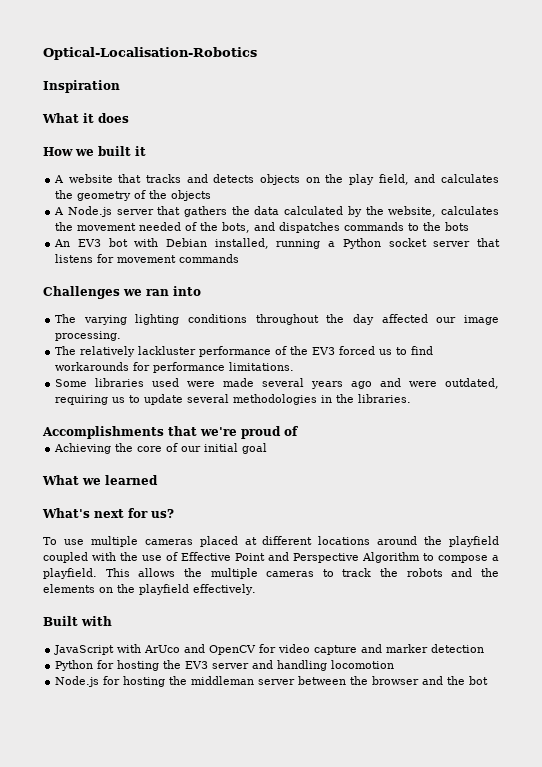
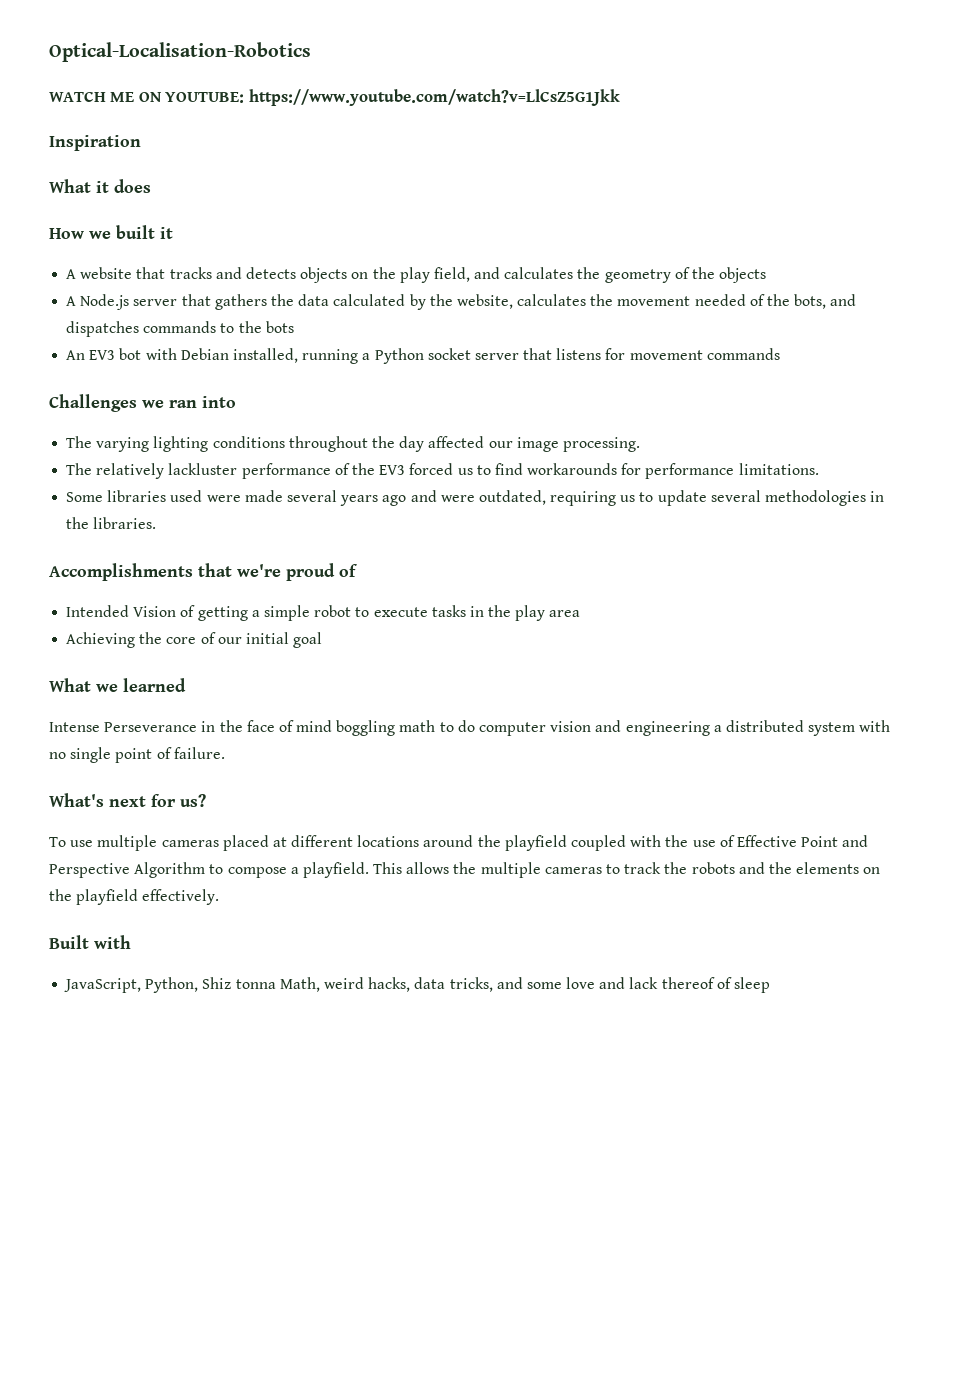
+ WATCH ME ON YOUTUBE: https://www.youtube.com/watch?v=LlCsZ5G1Jkk
+ Intended Vision of getting a simple robot to execute tasks in the play area
+ Intense Perseverance in the face of mind boggling math to do computer vision and engineering a distributed system with no single point of failure.
- JavaScript with ArUco and OpenCV for video capture and marker detection
- Python for hosting the EV3 server and handling locomotion
- Node.js for hosting the middleman server between the browser and the bot
+ JavaScript, Python, Shiz tonna Math, weird hacks, data tricks, and some love and lack thereof of sleep

